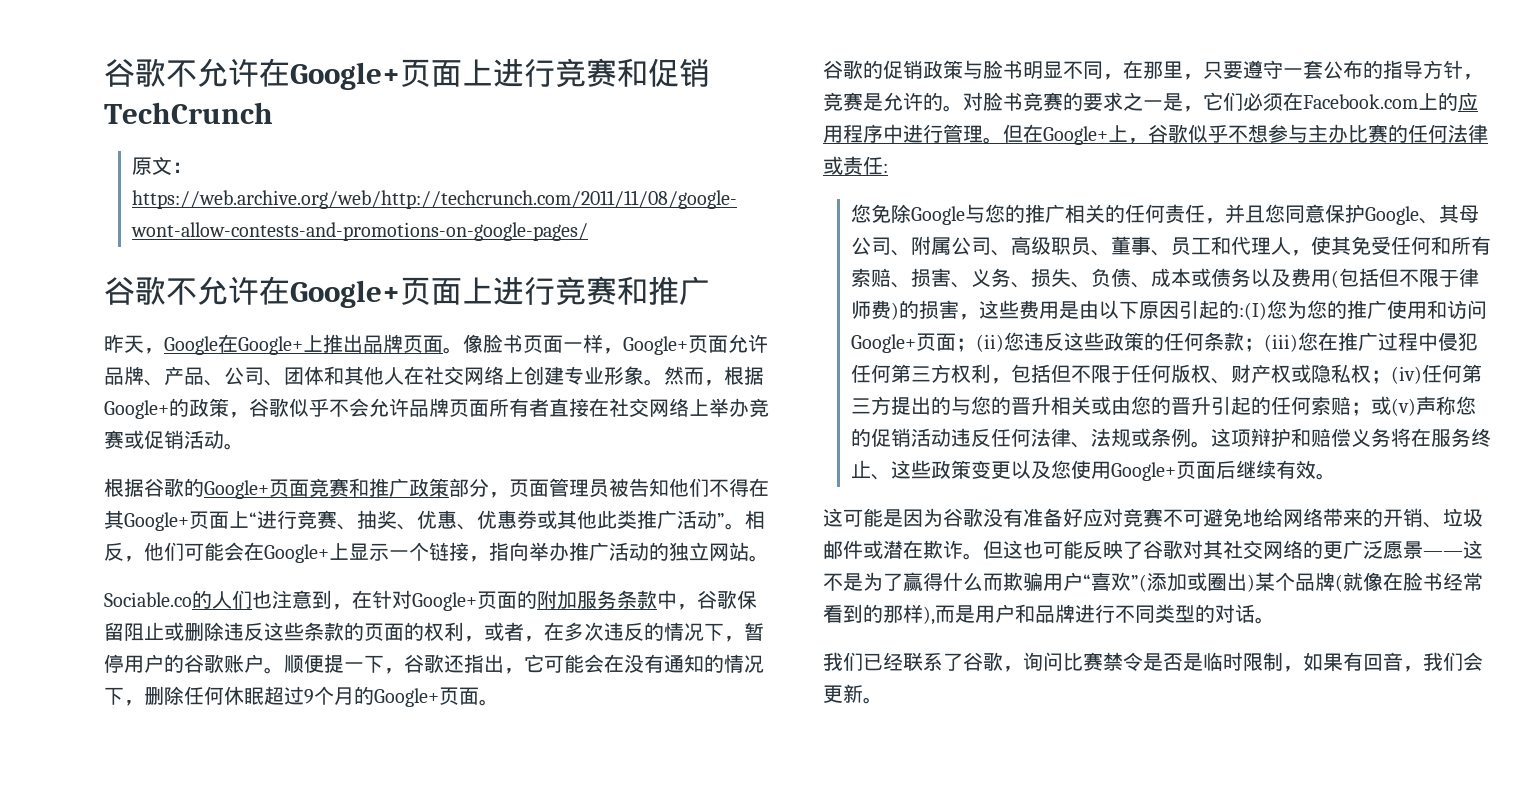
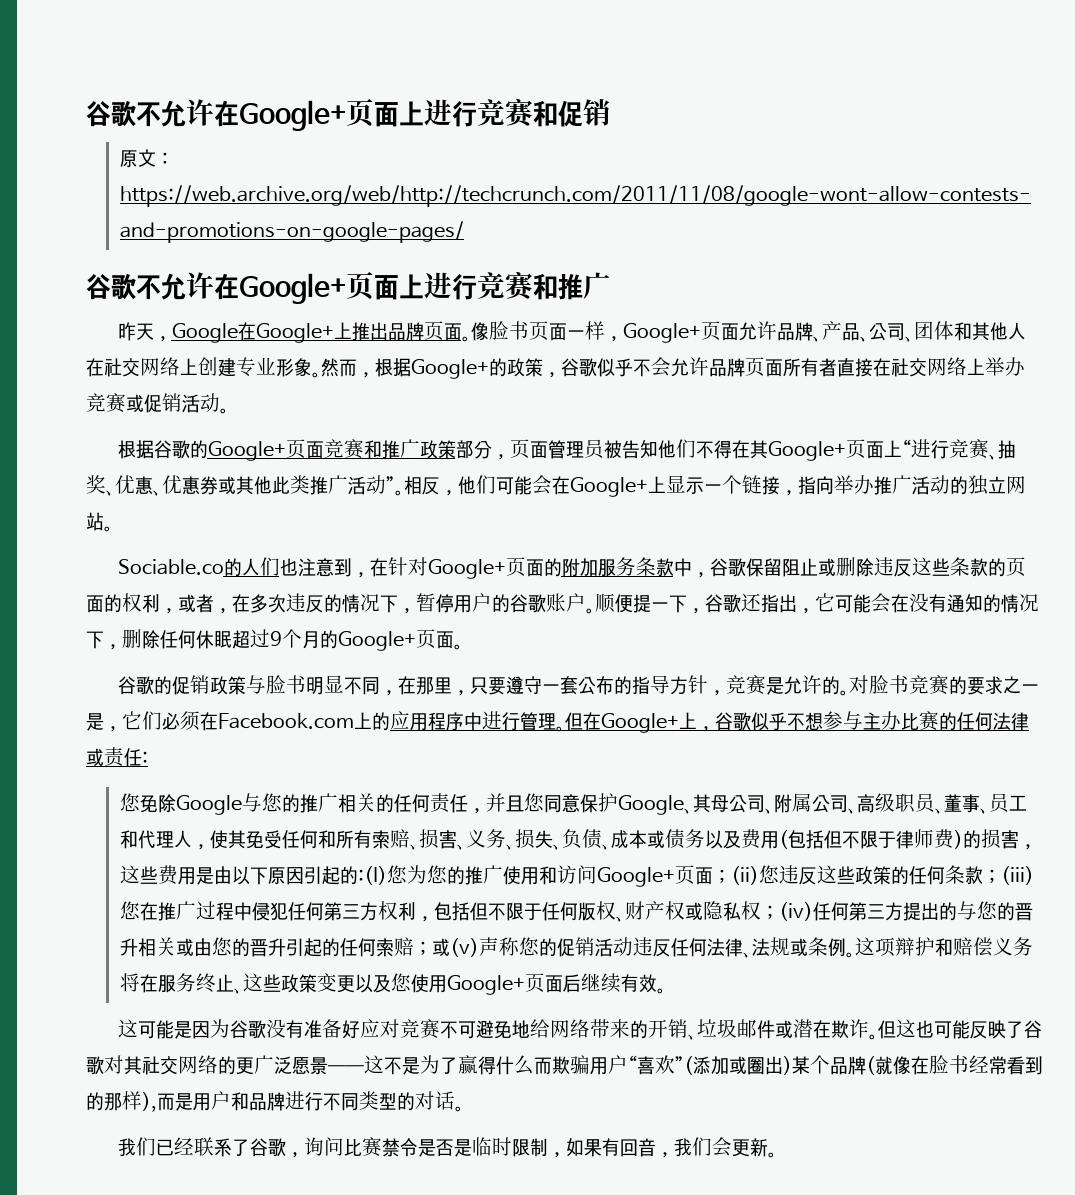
- 谷歌不允许在Google+页面上进行竞赛和促销TechCrunch
+ 谷歌不允许在Google+页面上进行竞赛和促销

